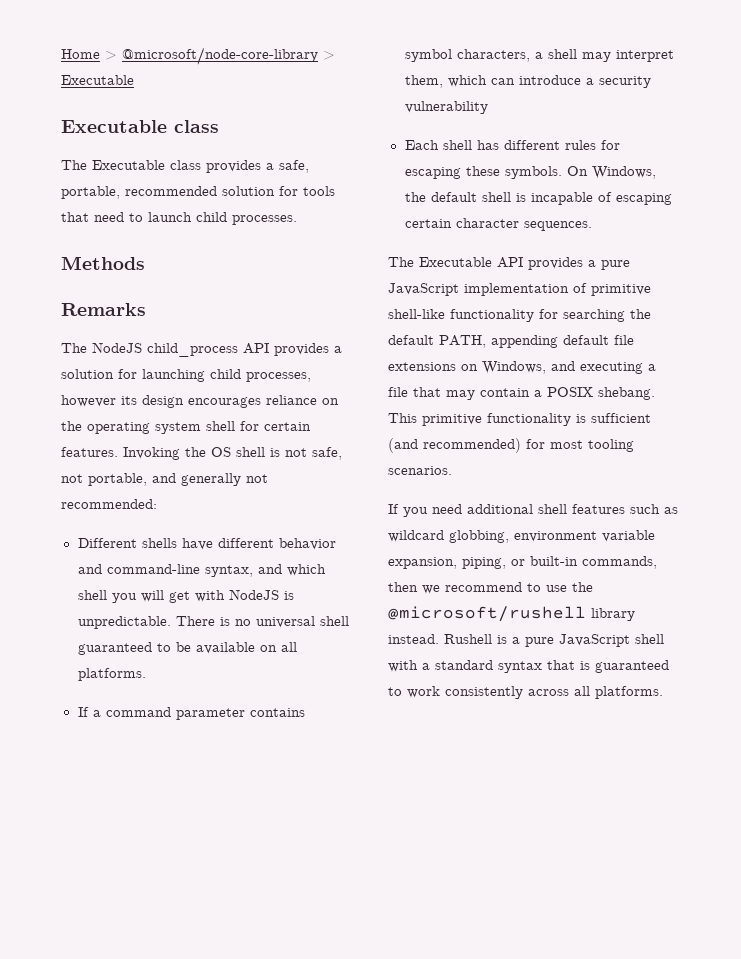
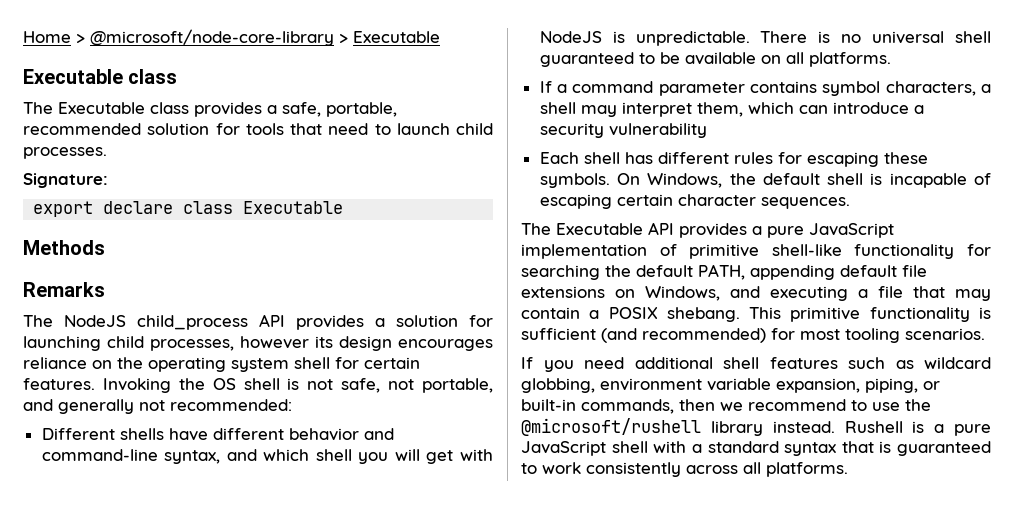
+ Signature:
+ export declare class Executable

